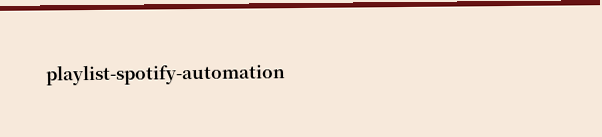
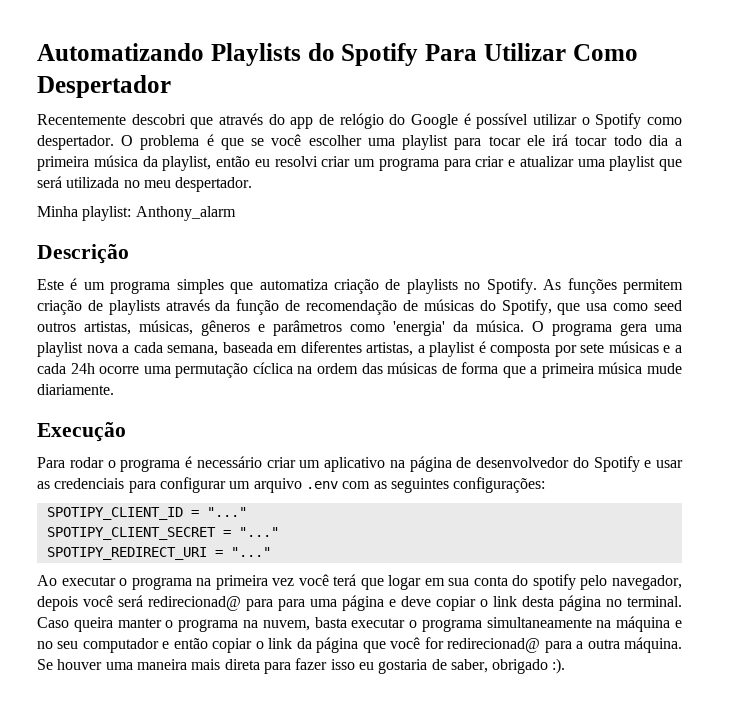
- playlist-spotify-automation
+ Automatizando Playlists do Spotify Para Utilizar Como Despertador
+ Recentemente descobri que através do app de relógio do Google é possível utilizar o Spotify como despertador. O problema é que se você escolher uma playlist para tocar ele irá tocar todo dia a primeira música da playlist, então eu resolvi criar um programa para criar e atualizar uma playlist que será utilizada no meu despertador.
+ Minha playlist: Anthony_alarm
+ Descrição
+ Este é um programa simples que automatiza criação de playlists no Spotify. As funções permitem criação de playlists através da função de recomendação de músicas do Spotify, que usa como seed outros artistas, músicas, gêneros e parâmetros como 'energia' da música. O programa gera uma playlist nova a cada semana, baseada em diferentes artistas, a playlist é composta por sete músicas e a cada 24h ocorre uma permutação cíclica na ordem das músicas de forma que a primeira música mude diariamente.
+ Execução
+ Para rodar o programa é necessário criar um aplicativo na página de desenvolvedor do Spotify e usar as credenciais para configurar um arquivo .env com as seguintes configurações:
+ SPOTIPY_CLIENT_ID = "..."
+ SPOTIPY_CLIENT_SECRET = "..."
+ SPOTIPY_REDIRECT_URI = "..."
+ Ao executar o programa na primeira vez você terá que logar em sua conta do spotify pelo navegador, depois você será redirecionad@ para para uma página e deve copiar o link desta página no terminal. Caso queira manter o programa na nuvem, basta executar o programa simultaneamente na máquina e no seu computador e então copiar o link da página que você for redirecionad@ para a outra máquina. Se houver uma maneira mais direta para fazer isso eu gostaria de saber, obrigado :).

